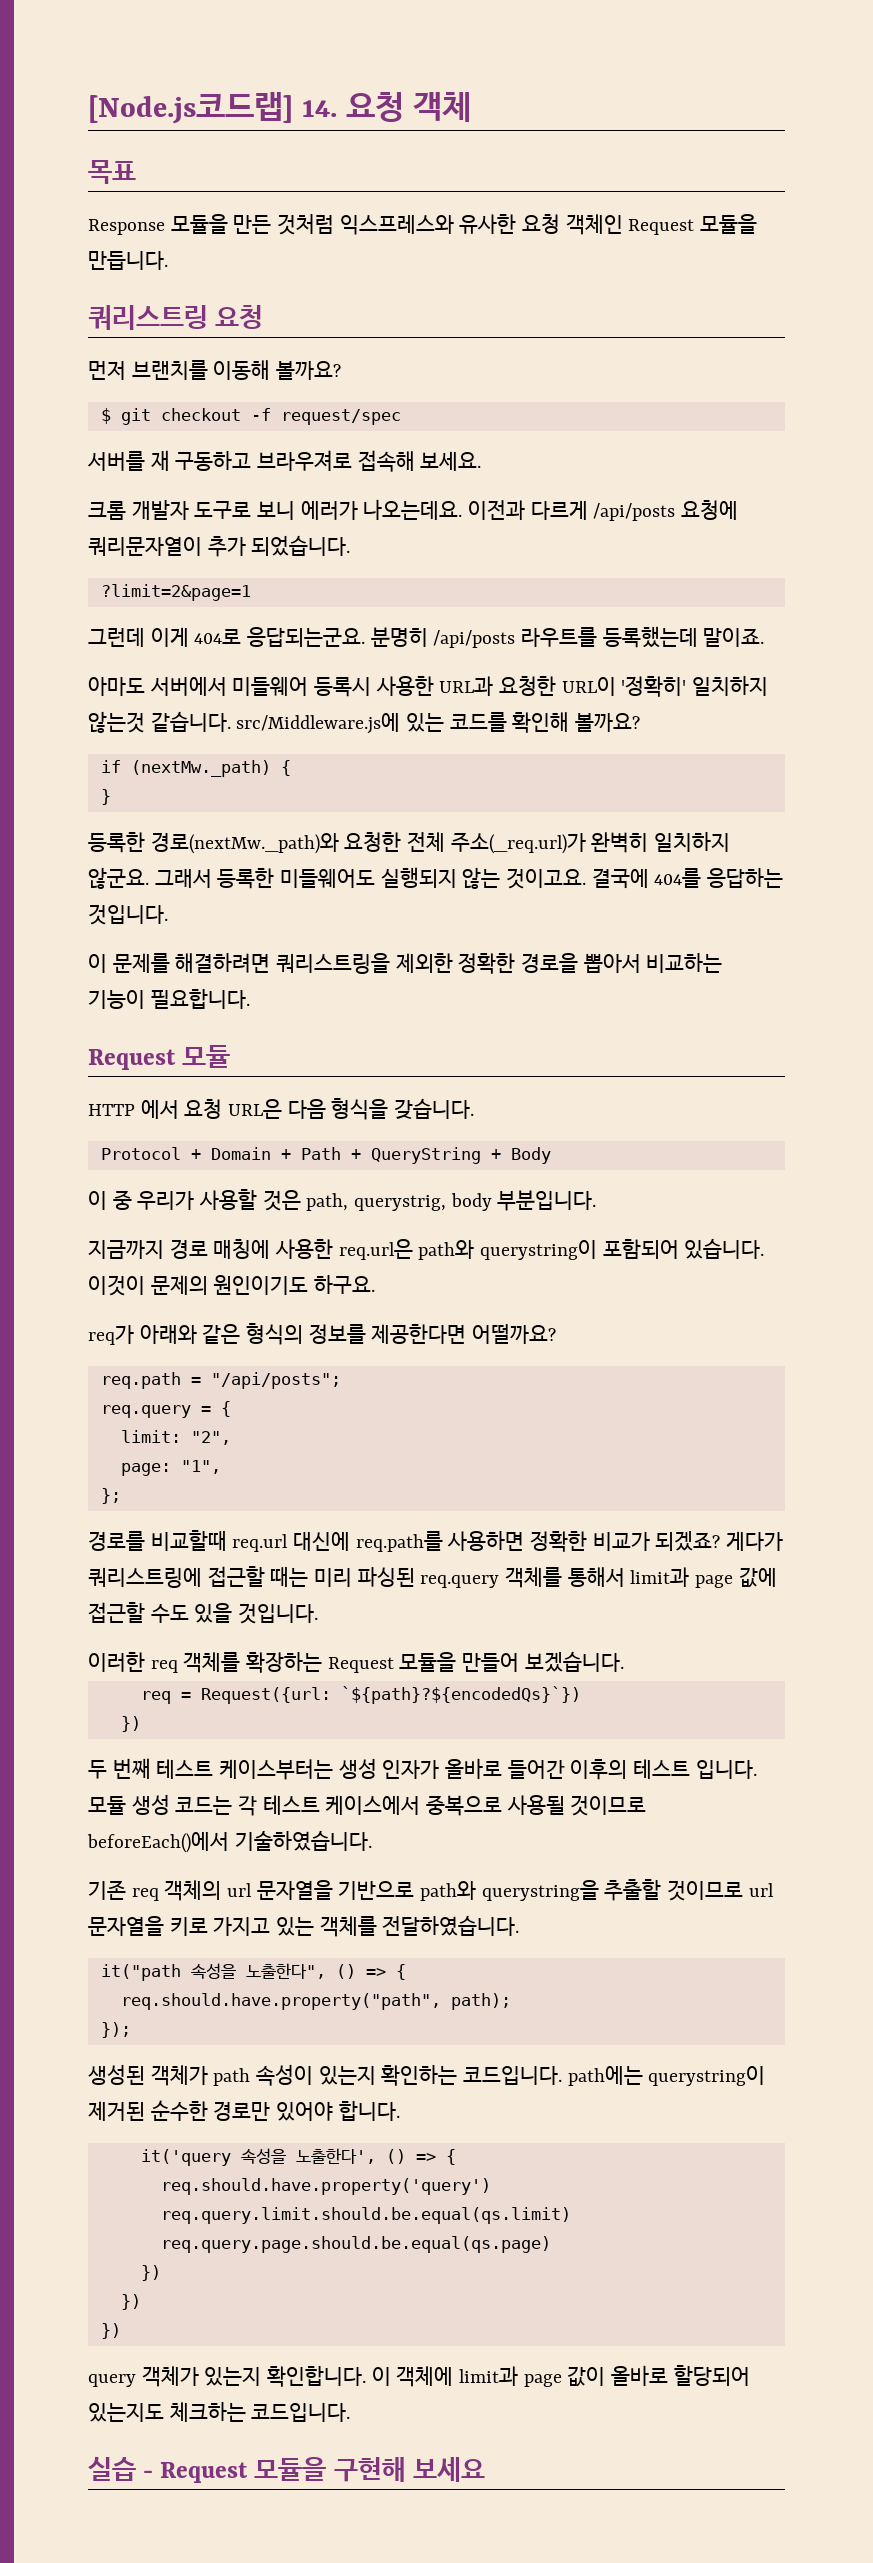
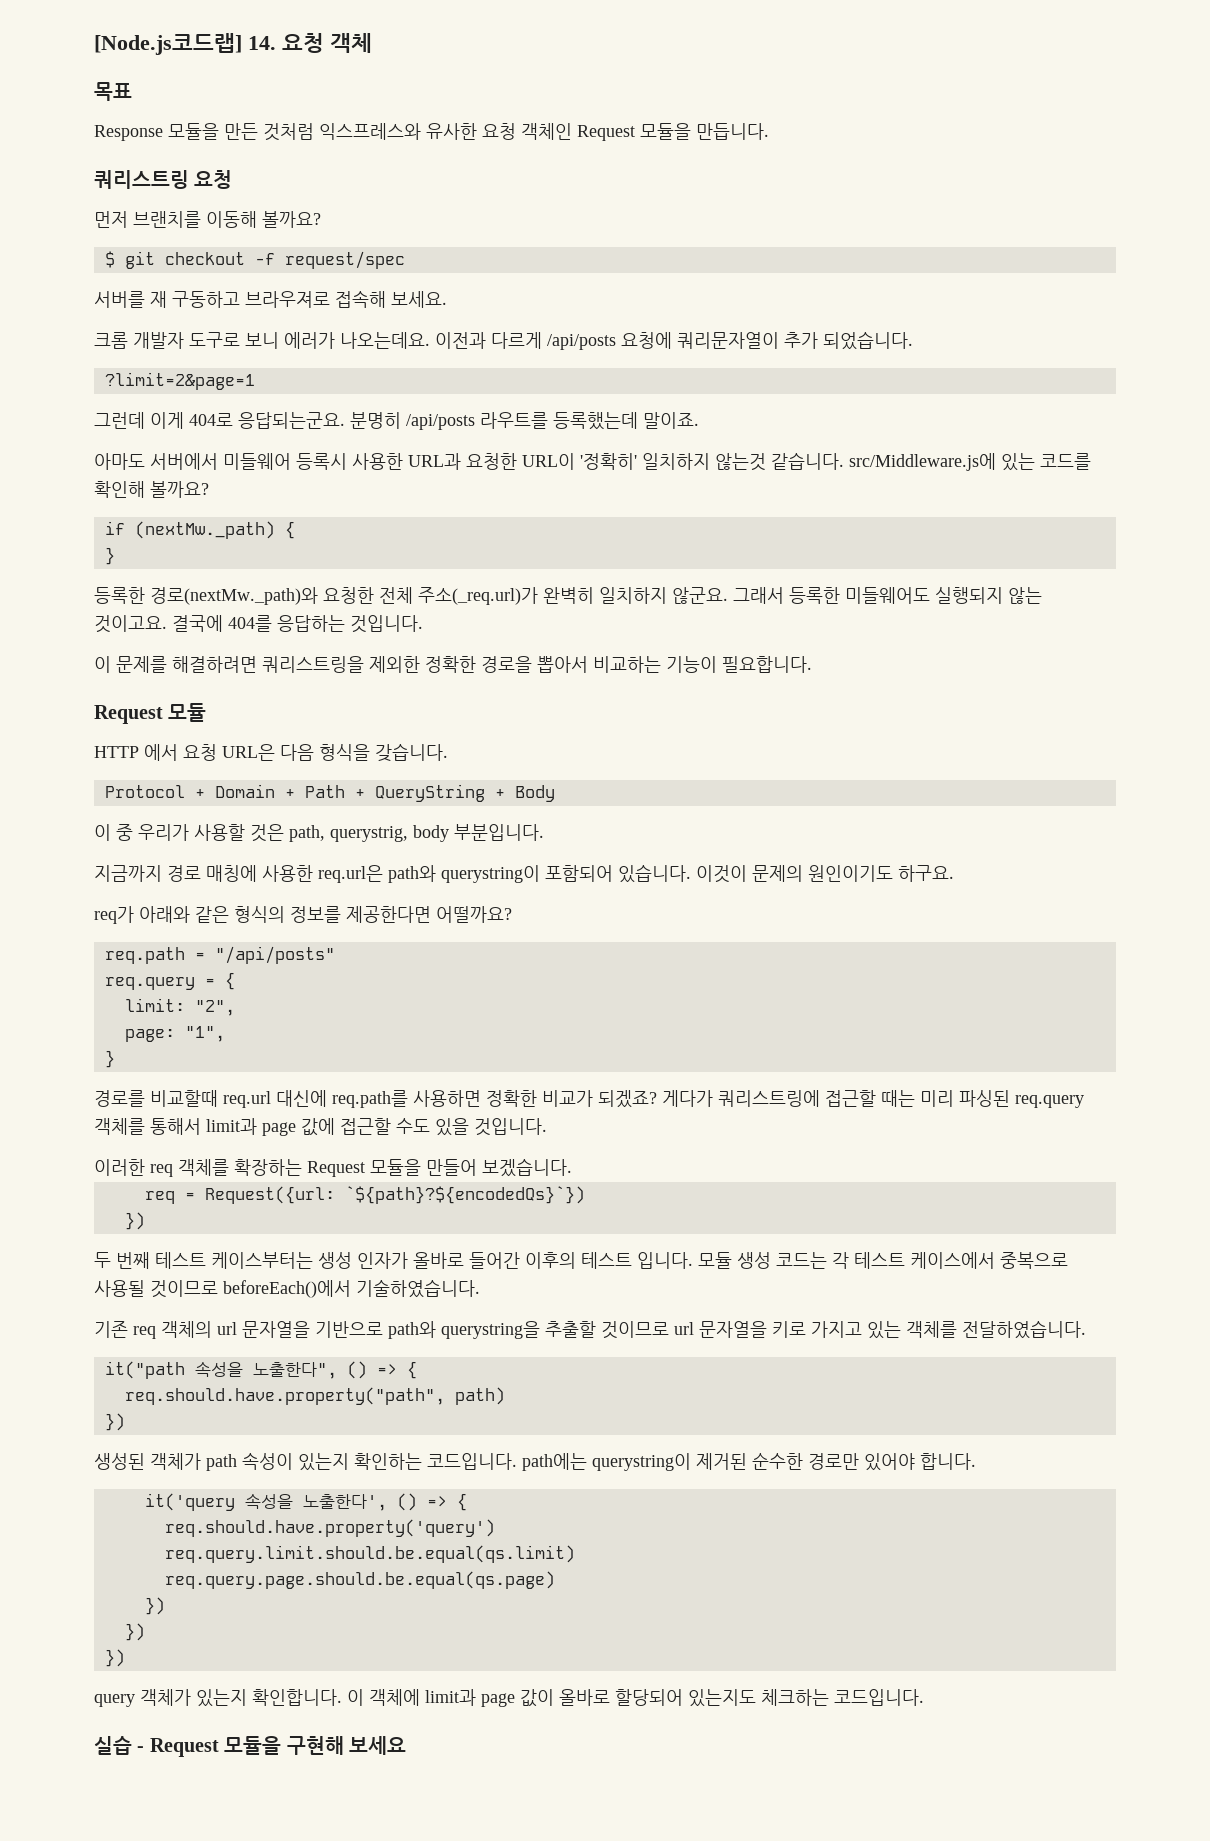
- req.path = "/api/posts";
+ req.path = "/api/posts"
  page: "1",
- };
+ }
- req.should.have.property("path", path);
- });
+ req.should.have.property("path", path)
+ })

